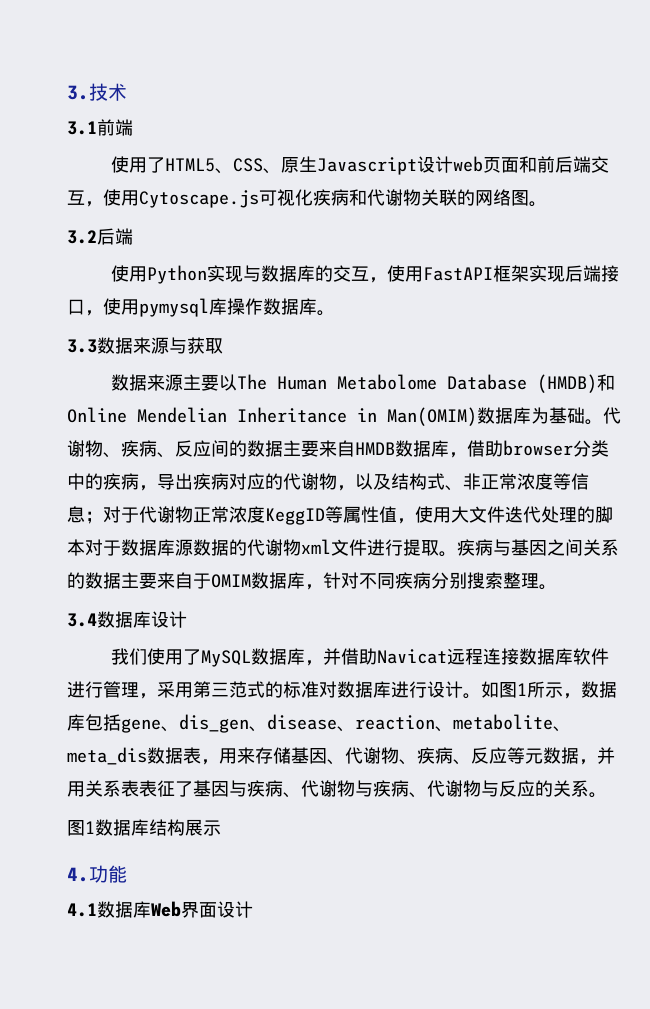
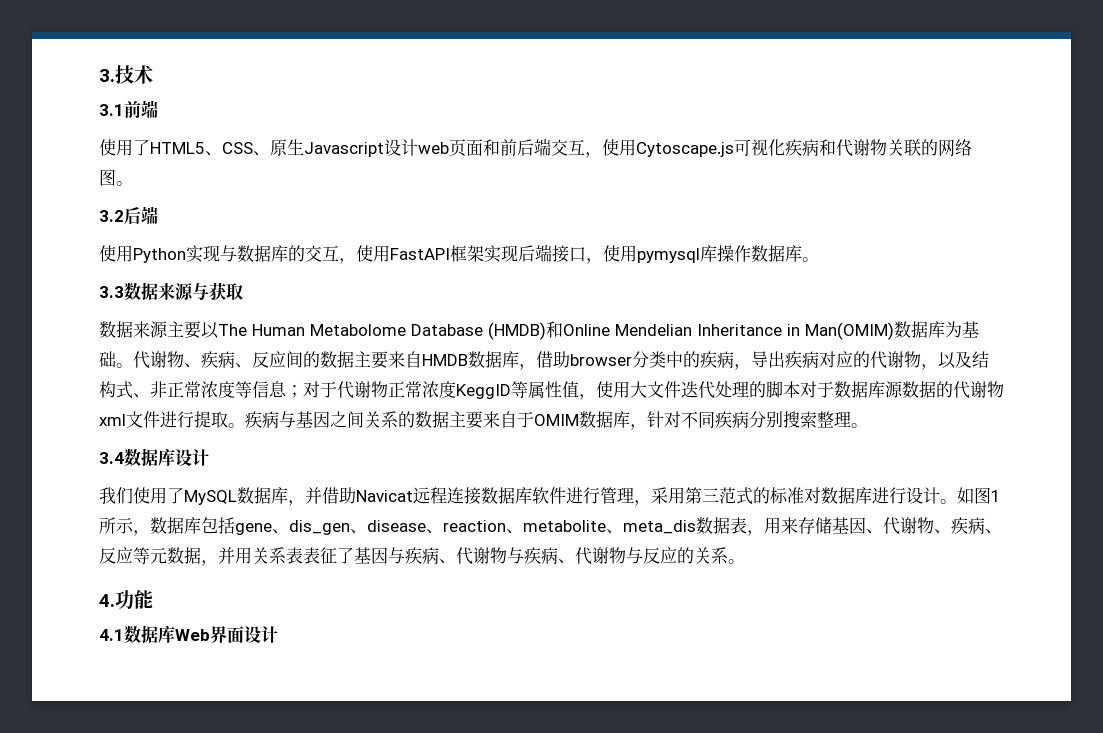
- 图1数据库结构展示

